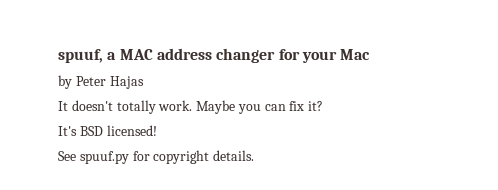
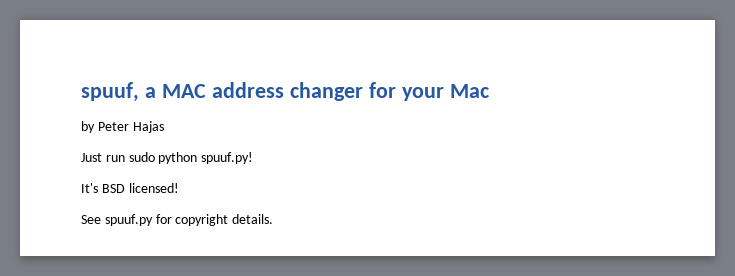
- It doesn't totally work. Maybe you can fix it?
+ Just run sudo python spuuf.py!

